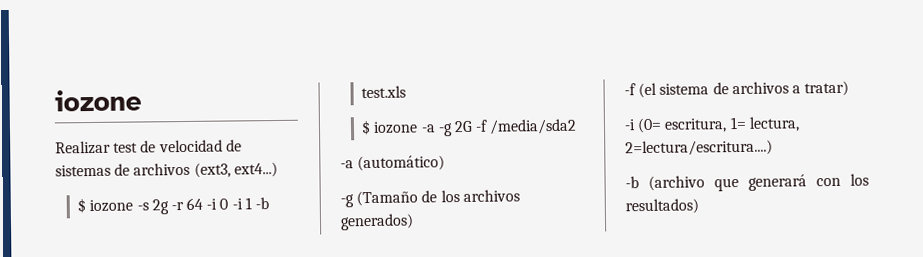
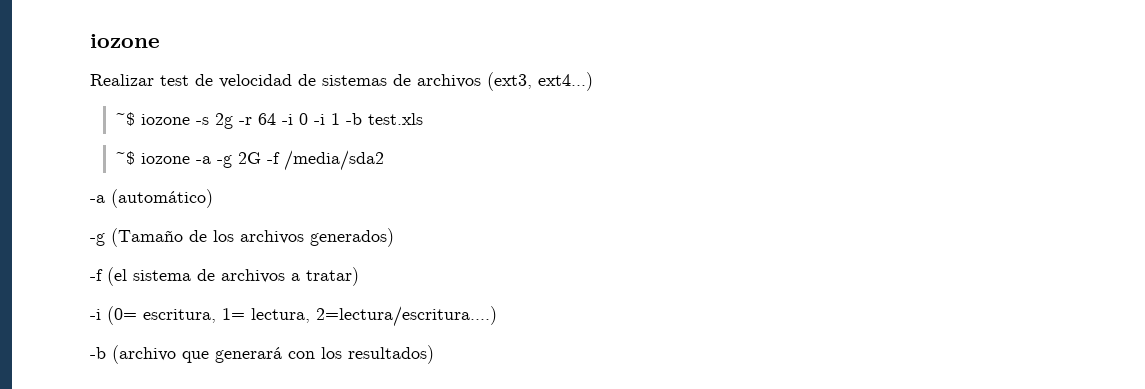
- $ iozone -s 2g -r 64 -i 0 -i 1 -b test.xls
+ ~$ iozone -s 2g -r 64 -i 0 -i 1 -b test.xls
- $ iozone -a -g 2G -f /media/sda2
+ ~$ iozone -a -g 2G -f /media/sda2

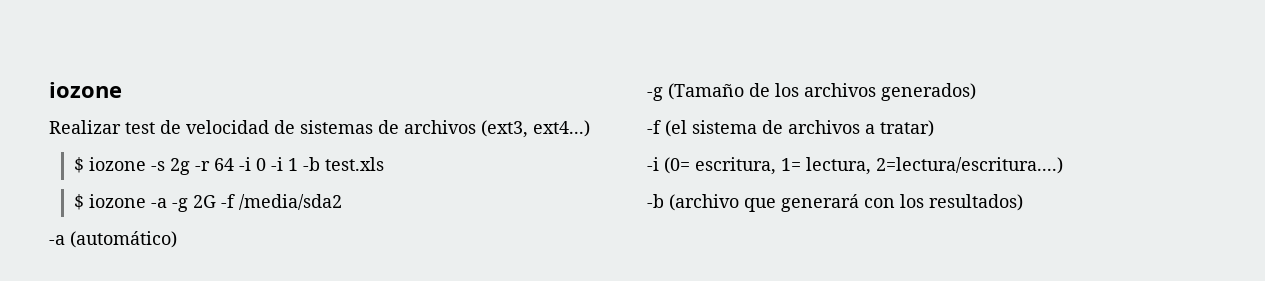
- ~$ iozone -s 2g -r 64 -i 0 -i 1 -b test.xls
+ $ iozone -s 2g -r 64 -i 0 -i 1 -b test.xls
- ~$ iozone -a -g 2G -f /media/sda2
+ $ iozone -a -g 2G -f /media/sda2

